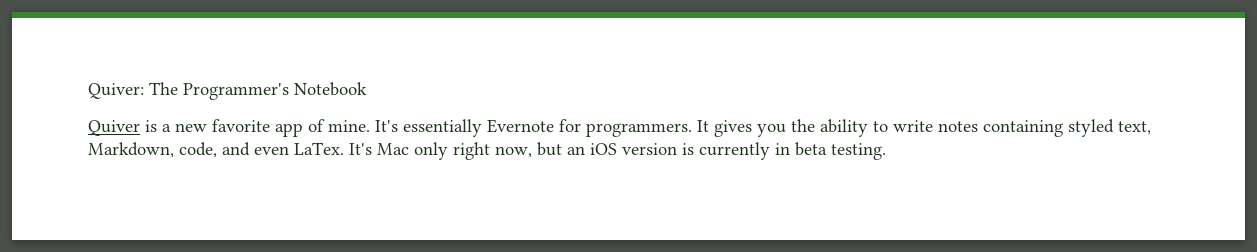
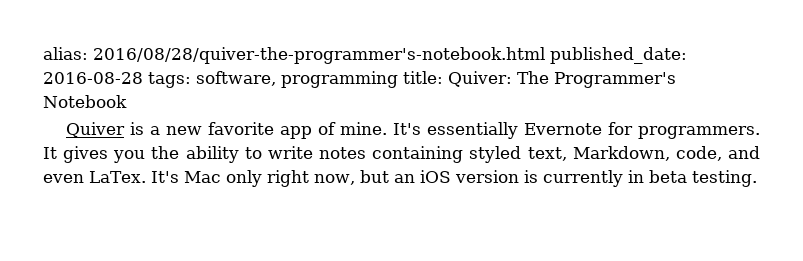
- Quiver: The Programmer's Notebook
+ alias: 2016/08/28/quiver-the-programmer's-notebook.html published_date: 2016-08-28 tags: software, programming title: Quiver: The Programmer's Notebook

